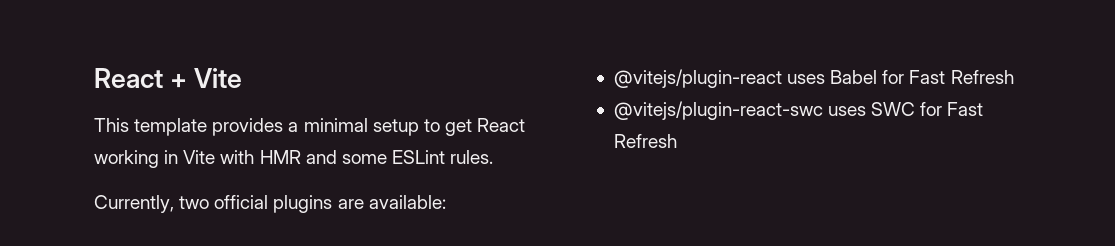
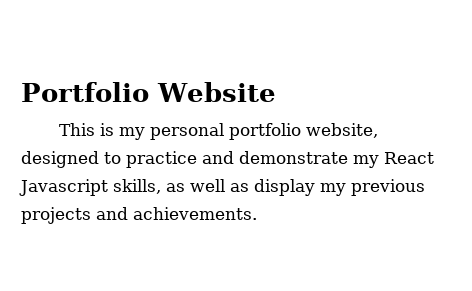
- React + Vite
- This template provides a minimal setup to get React working in Vite with HMR and some ESLint rules.
- Currently, two official plugins are available:
- @vitejs/plugin-react uses Babel for Fast Refresh
- @vitejs/plugin-react-swc uses SWC for Fast Refresh
+ Portfolio Website
+ This is my personal portfolio website, designed to practice and demonstrate my React Javascript skills, as well as display my previous projects and achievements.

